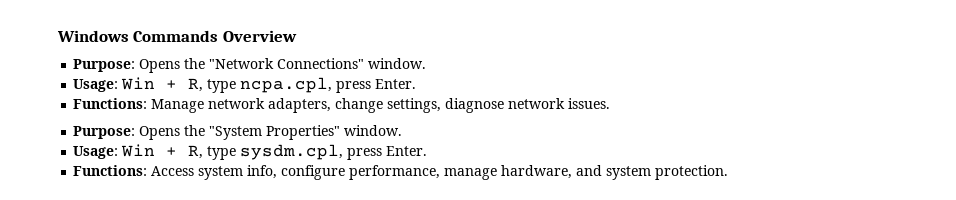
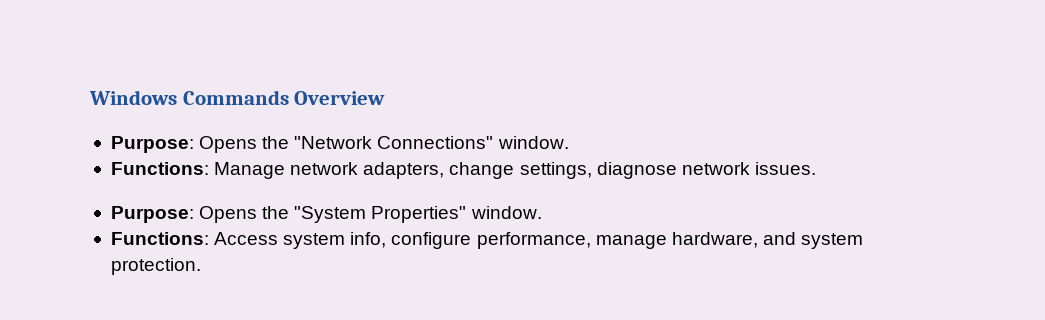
- Usage: Win + R, type ncpa.cpl, press Enter.
- Usage: Win + R, type sysdm.cpl, press Enter.

